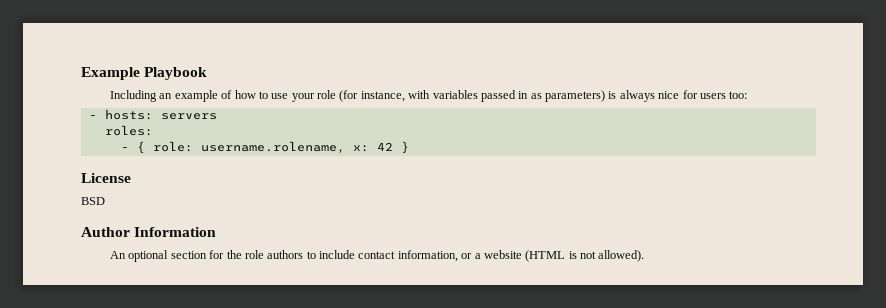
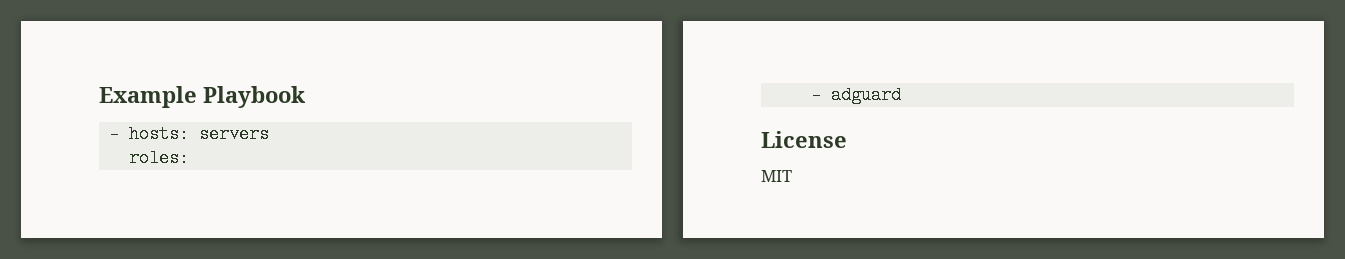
- Including an example of how to use your role (for instance, with variables passed in as parameters) is always nice for users too:
- - { role: username.rolename, x: 42 }
+ - adguard
  License
- BSD
- Author Information
- An optional section for the role authors to include contact information, or a website (HTML is not allowed).
+ MIT

